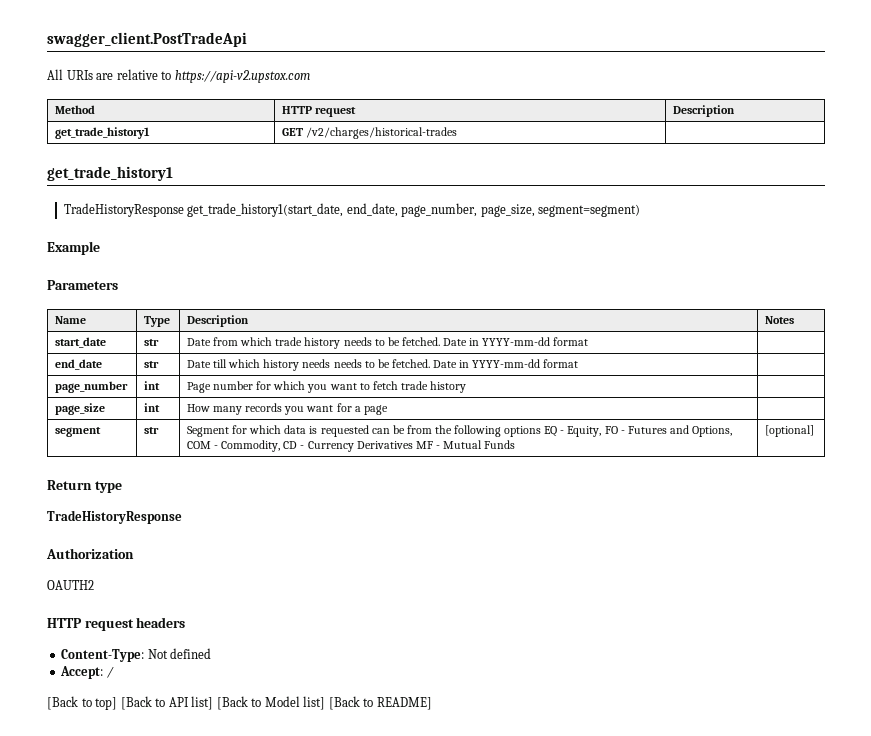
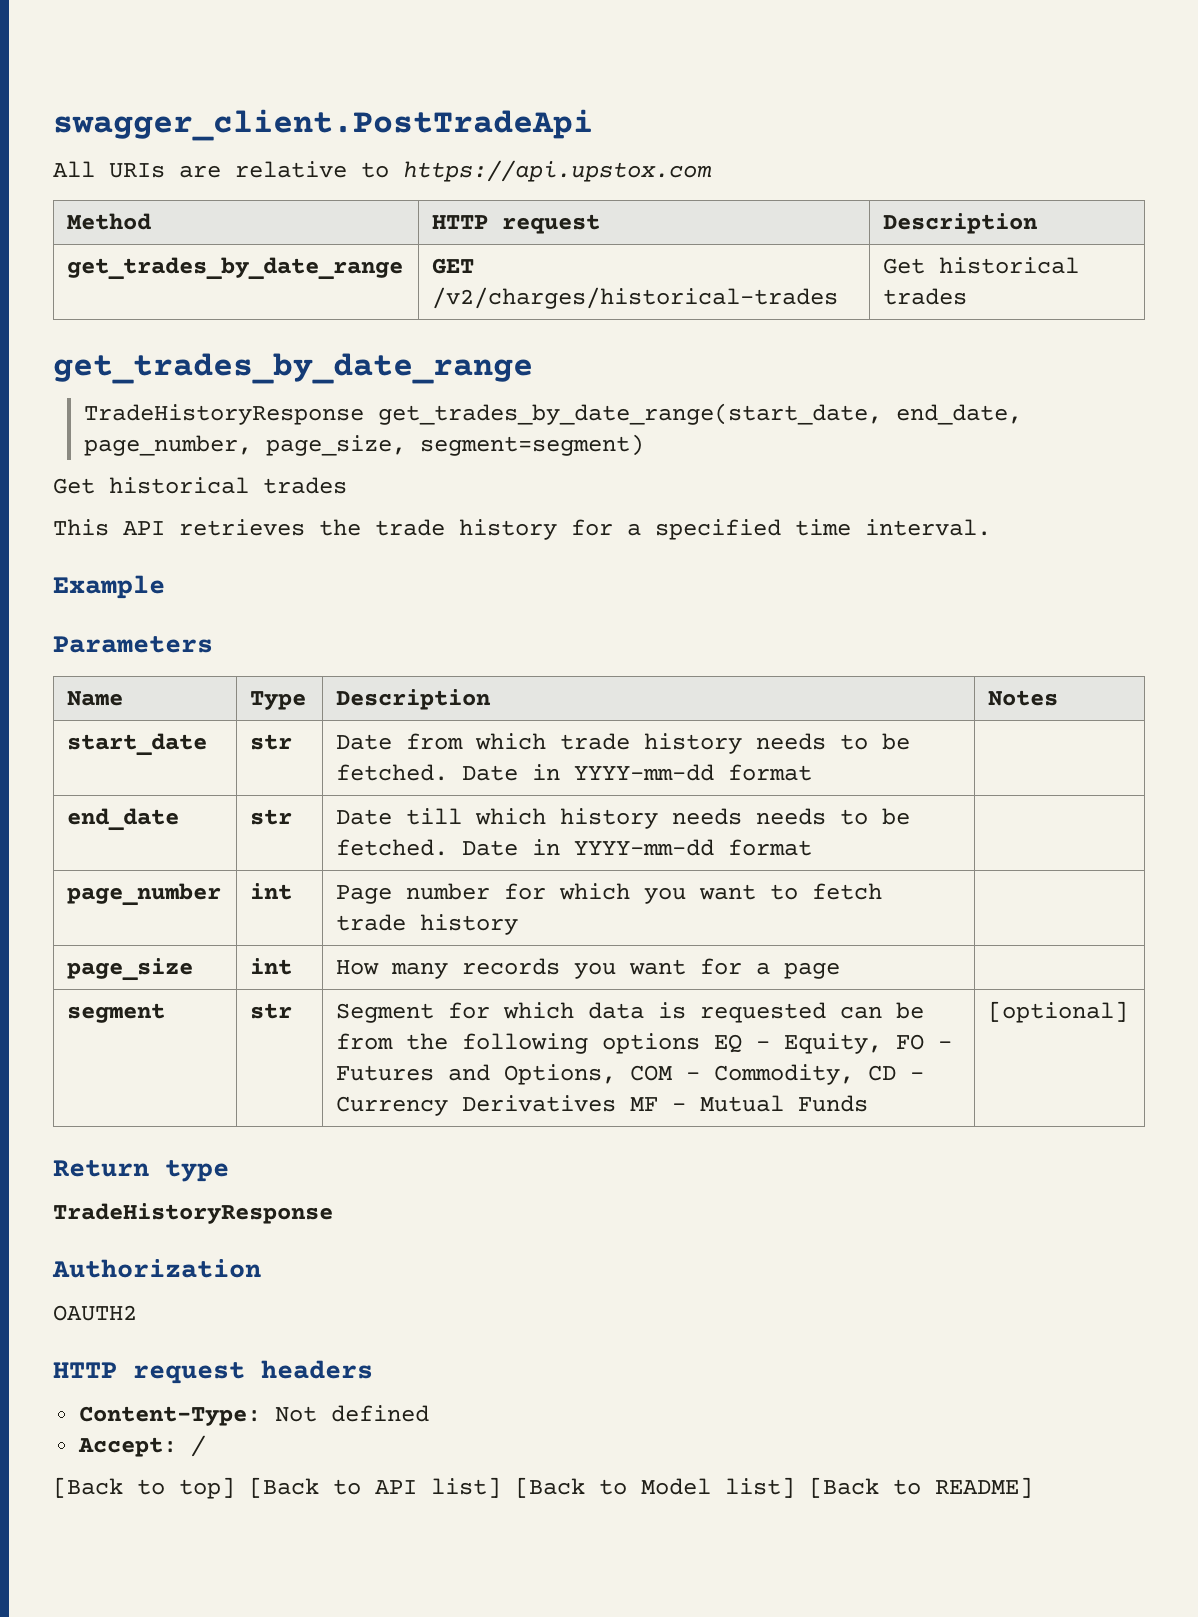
- All URIs are relative to https://api-v2.upstox.com
+ All URIs are relative to https://api.upstox.com
- get_trade_history1 | GET /v2/charges/historical-trades |
- get_trade_history1
- TradeHistoryResponse get_trade_history1(start_date, end_date, page_number, page_size, segment=segment)
+ get_trades_by_date_range | GET /v2/charges/historical-trades | Get historical trades
+ get_trades_by_date_range
+ TradeHistoryResponse get_trades_by_date_range(start_date, end_date, page_number, page_size, segment=segment)
+ Get historical trades
+ This API retrieves the trade history for a specified time interval.

